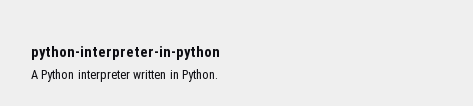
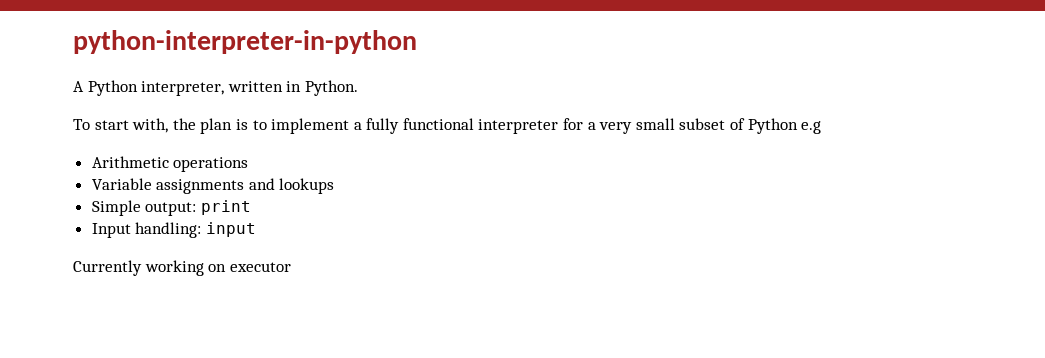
- A Python interpreter written in Python.
+ A Python interpreter, written in Python.
+ To start with, the plan is to implement a fully functional interpreter for a very small subset of Python e.g
+ Arithmetic operations
+ Variable assignments and lookups
+ Simple output: print
+ Input handling: input
+ Currently working on executor

